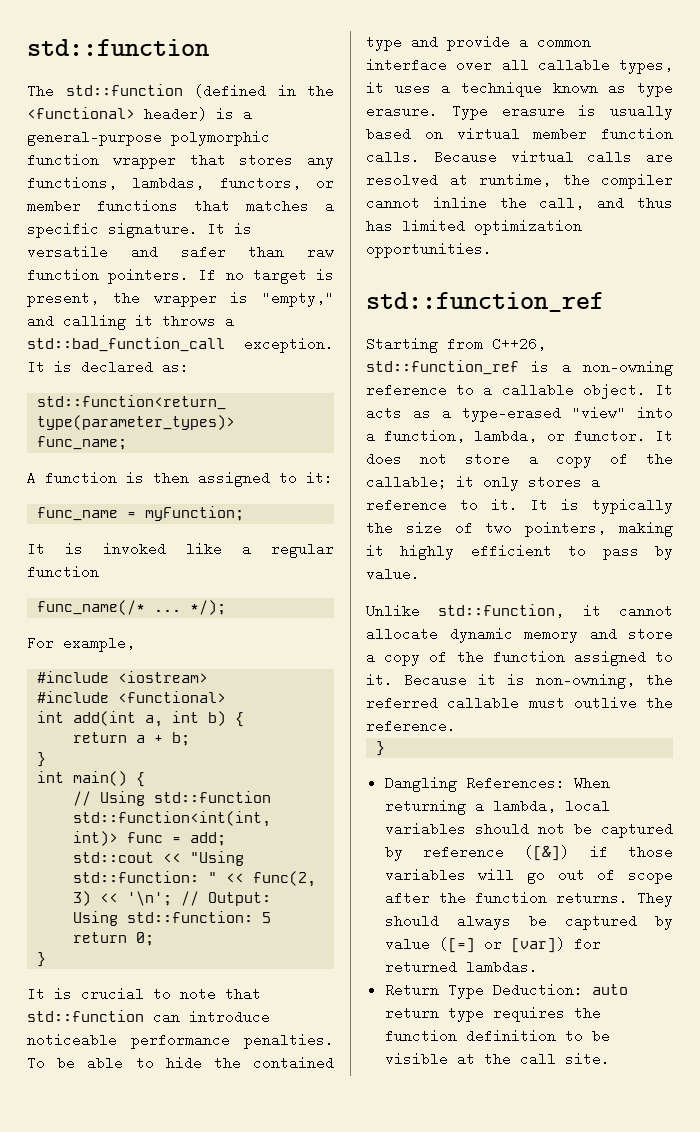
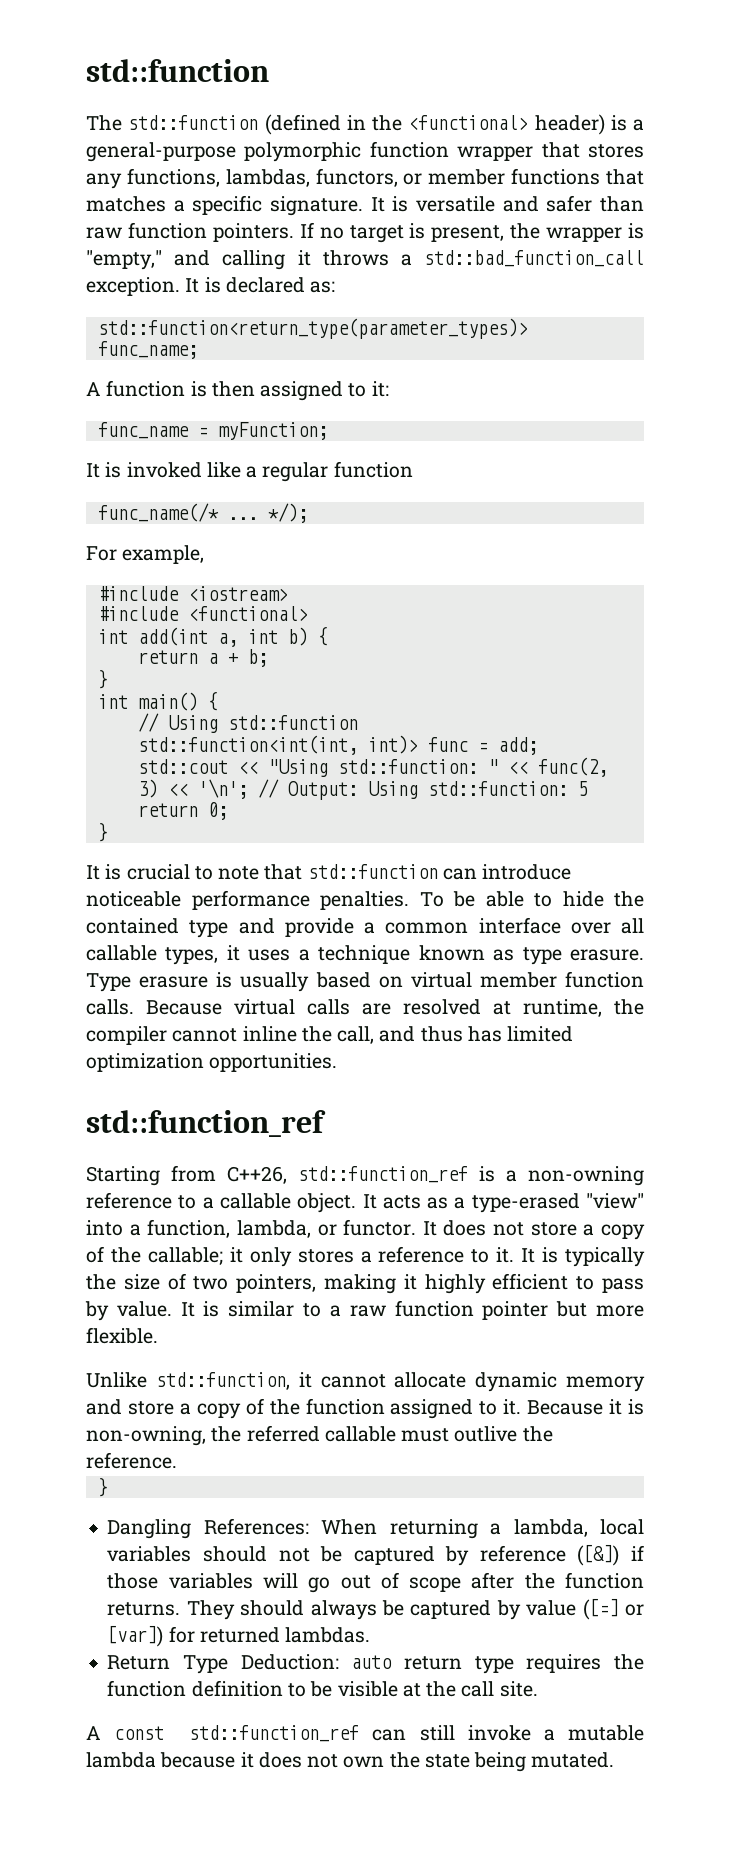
+ It is similar to a raw function pointer but more flexible.
+ A const std::function_ref can still invoke a mutable lambda because it does not own the state being mutated.

